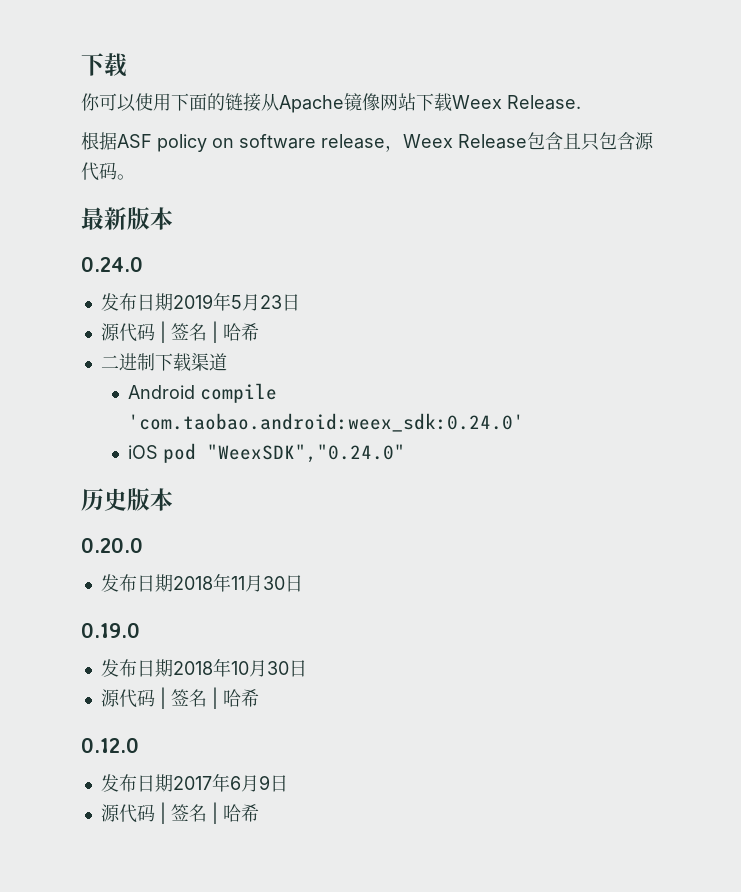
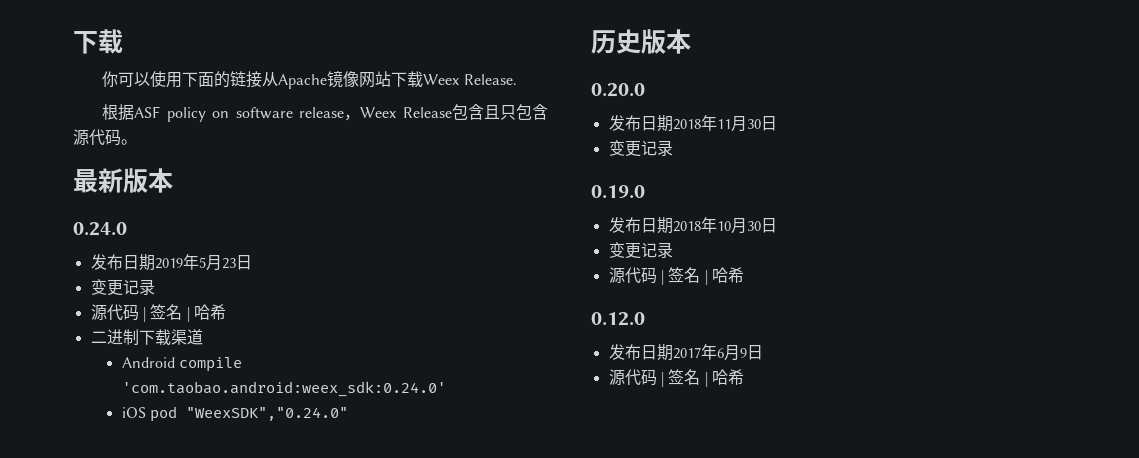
  发布日期2019年5月23日
+ 变更记录
  发布日期2018年11月30日
+ 变更记录
  发布日期2018年10月30日
+ 变更记录

